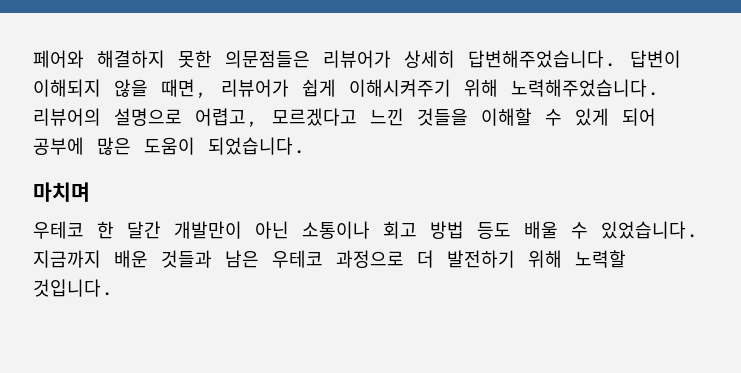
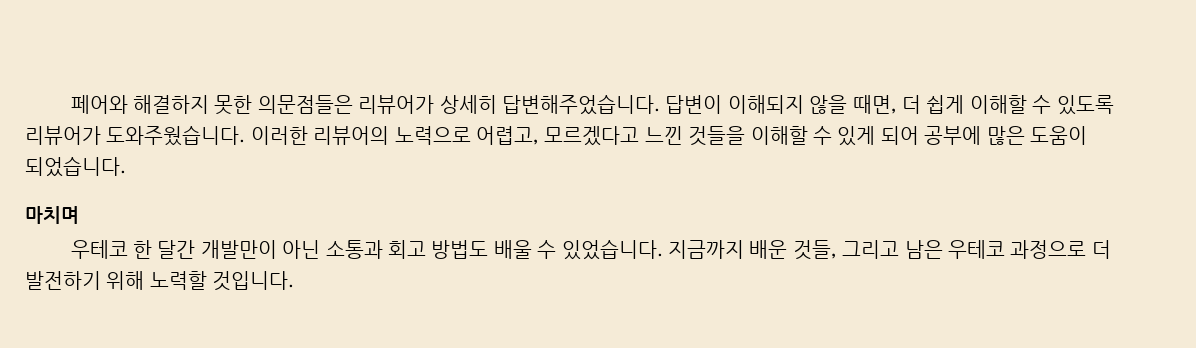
- 답변이 이해되지 않을 때면, 리뷰어가 쉽게 이해시켜주기 위해 노력해주었습니다. 리뷰어의 설명으로 어렵고, 모르겠다고 느낀 것들을 이해할 수 있게 되어 공부에 많은 도움이 되었습니다.
+ 답변이 이해되지 않을 때면, 더 쉽게 이해할 수 있도록 리뷰어가 도와주웠습니다. 이러한 리뷰어의 노력으로 어렵고, 모르겠다고 느낀 것들을 이해할 수 있게 되어 공부에 많은 도움이 되었습니다.
- 우테코 한 달간 개발만이 아닌 소통이나 회고 방법 등도 배울 수 있었습니다.
+ 우테코 한 달간 개발만이 아닌 소통과 회고 방법도 배울 수 있었습니다.
- 지금까지 배운 것들과 남은 우테코 과정으로 더 발전하기 위해 노력할 것입니다.
+ 지금까지 배운 것들, 그리고 남은 우테코 과정으로 더 발전하기 위해 노력할 것입니다.

